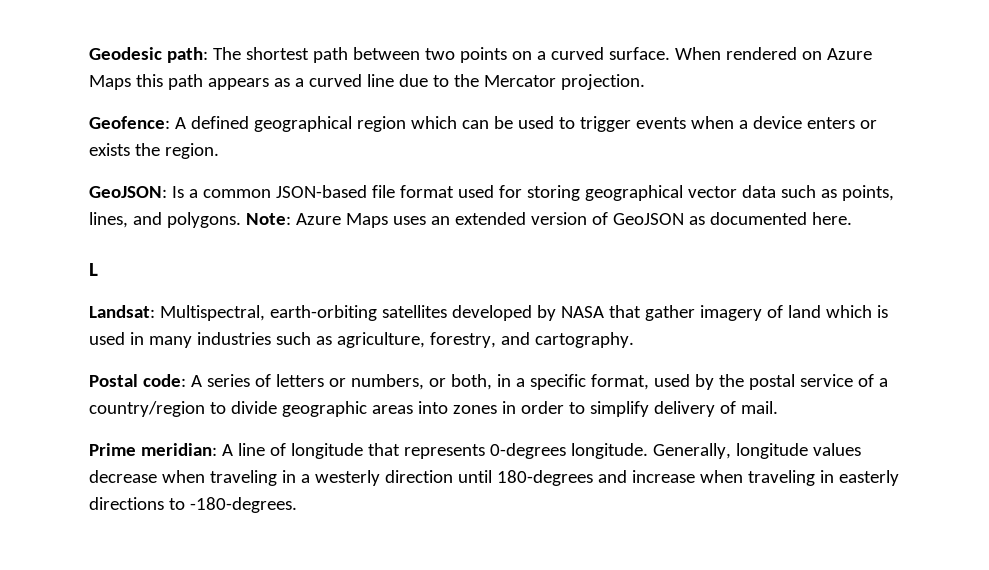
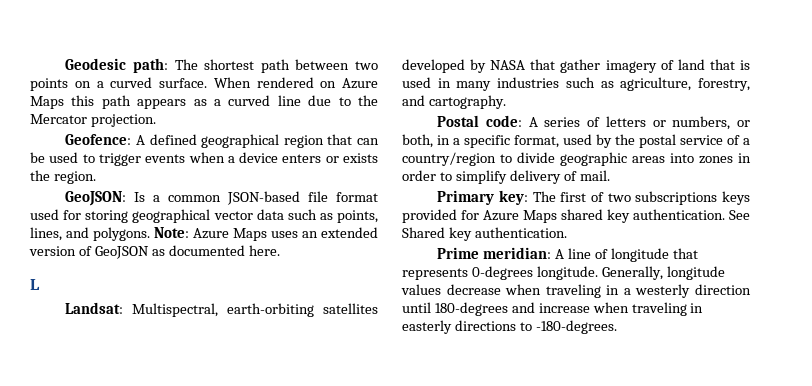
- Geofence: A defined geographical region which can be used to trigger events when a device enters or exists the region.
+ Geofence: A defined geographical region that can be used to trigger events when a device enters or exists the region.
- Landsat: Multispectral, earth-orbiting satellites developed by NASA that gather imagery of land which is used in many industries such as agriculture, forestry, and cartography.
+ Landsat: Multispectral, earth-orbiting satellites developed by NASA that gather imagery of land that is used in many industries such as agriculture, forestry, and cartography.
+ Primary key: The first of two subscriptions keys provided for Azure Maps shared key authentication. See Shared key authentication.

